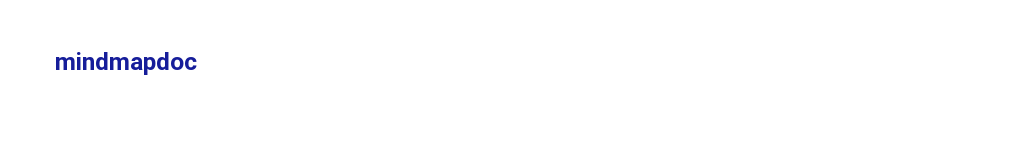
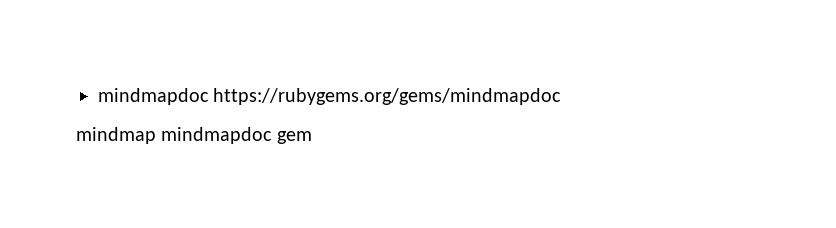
- mindmapdoc
+ mindmapdoc https://rubygems.org/gems/mindmapdoc
+ mindmap mindmapdoc gem

